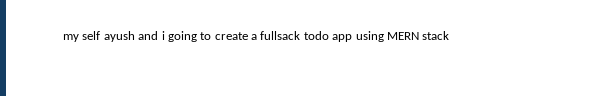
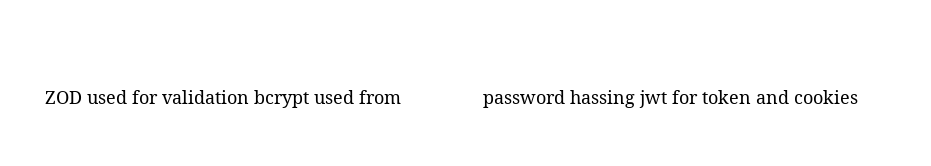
- my self ayush and i going to create a fullsack todo app using MERN stack
+ ZOD used for validation bcrypt used from password hassing jwt for token and cookies

